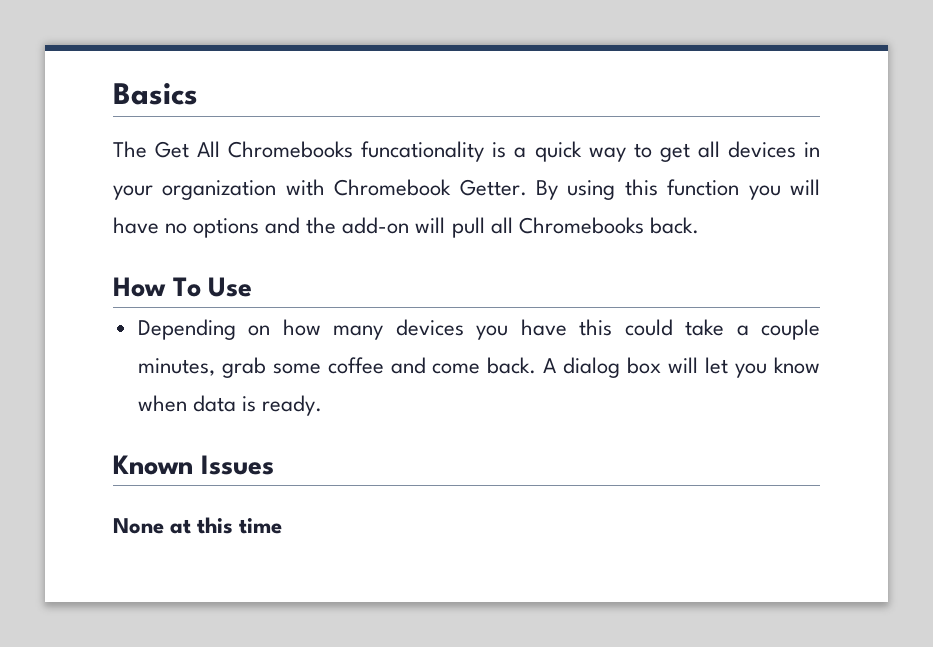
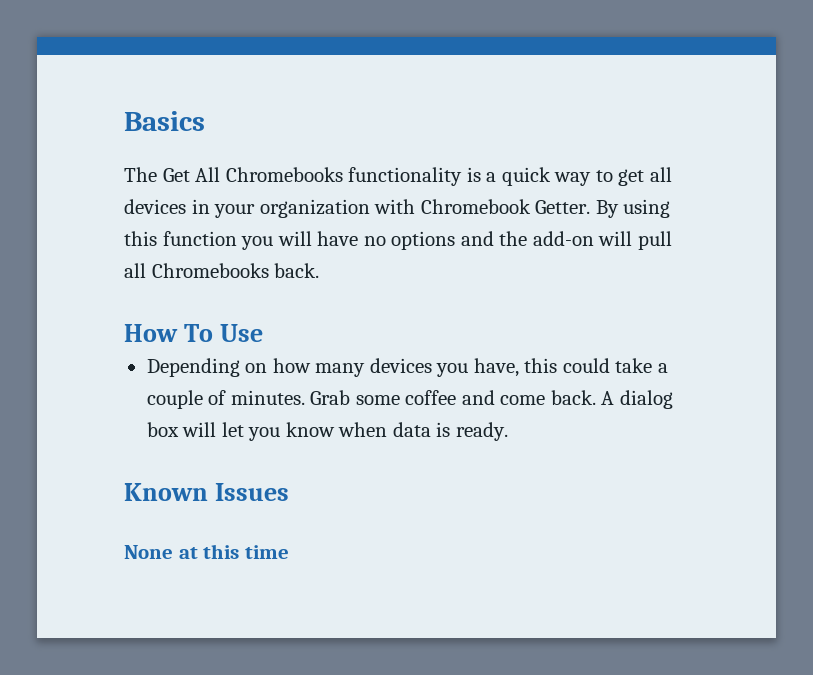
- The Get All Chromebooks funcationality is a quick way to get all devices in your organization with Chromebook Getter.
+ The Get All Chromebooks functionality is a quick way to get all devices in your organization with Chromebook Getter.
- Depending on how many devices you have this could take a couple minutes, grab some coffee and come back.
+ Depending on how many devices you have, this could take a couple of minutes. Grab some coffee and come back.

